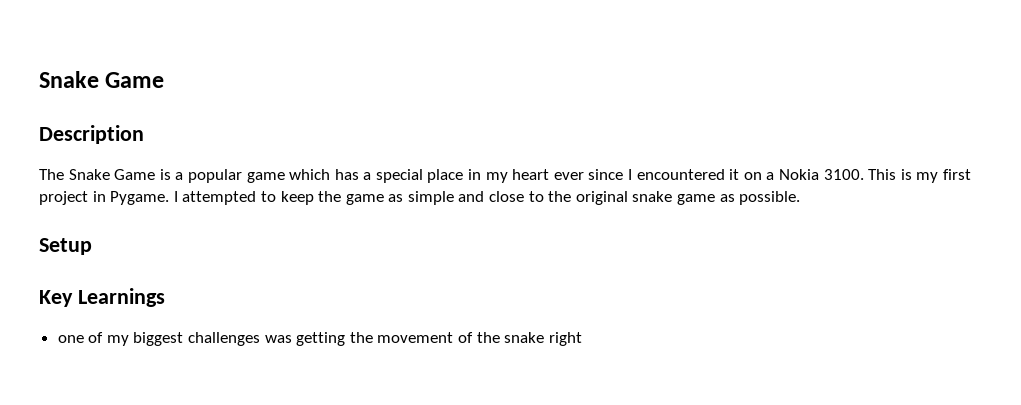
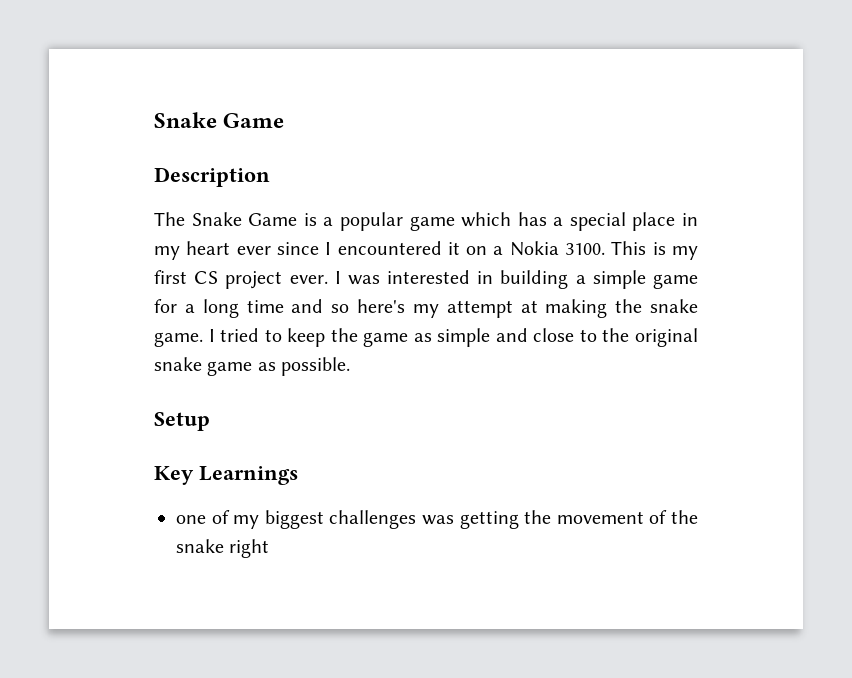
- This is my first project in Pygame. I attempted to keep the game as simple and close to the original snake game as possible.
+ This is my first CS project ever. I was interested in building a simple game for a long time and so here's my attempt at making the snake game. I tried to keep the game as simple and close to the original snake game as possible.

